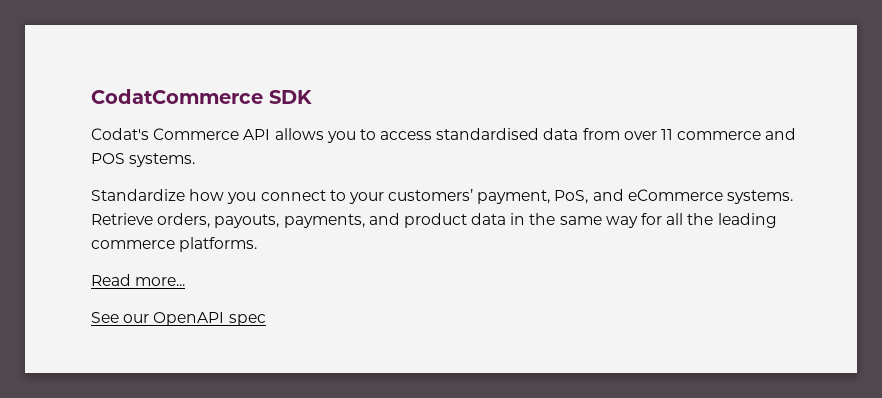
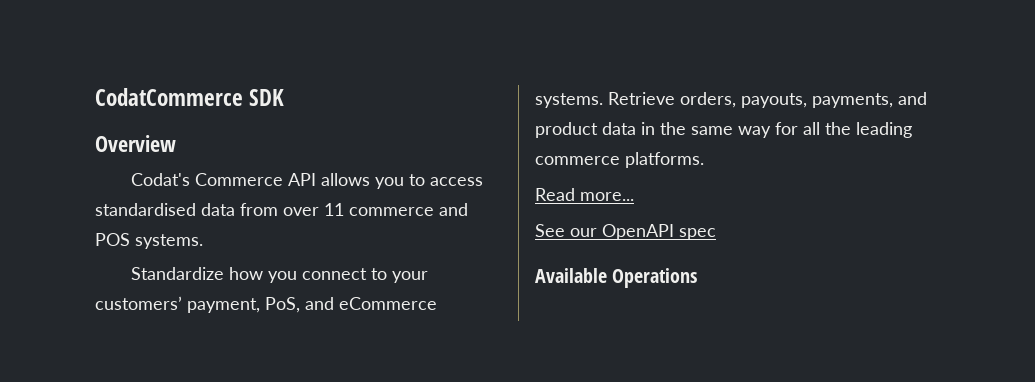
+ Overview
+ Available Operations

